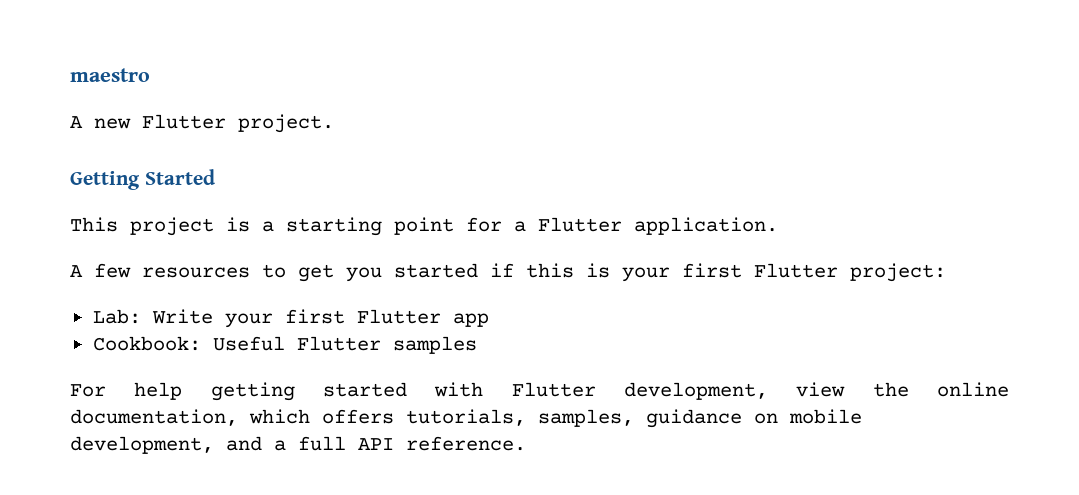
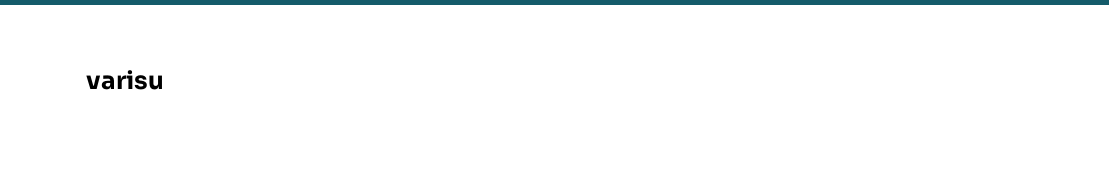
- maestro
- A new Flutter project.
- Getting Started
- This project is a starting point for a Flutter application.
- A few resources to get you started if this is your first Flutter project:
- Lab: Write your first Flutter app
- Cookbook: Useful Flutter samples
- For help getting started with Flutter development, view the online documentation, which offers tutorials, samples, guidance on mobile development, and a full API reference.
+ varisu

